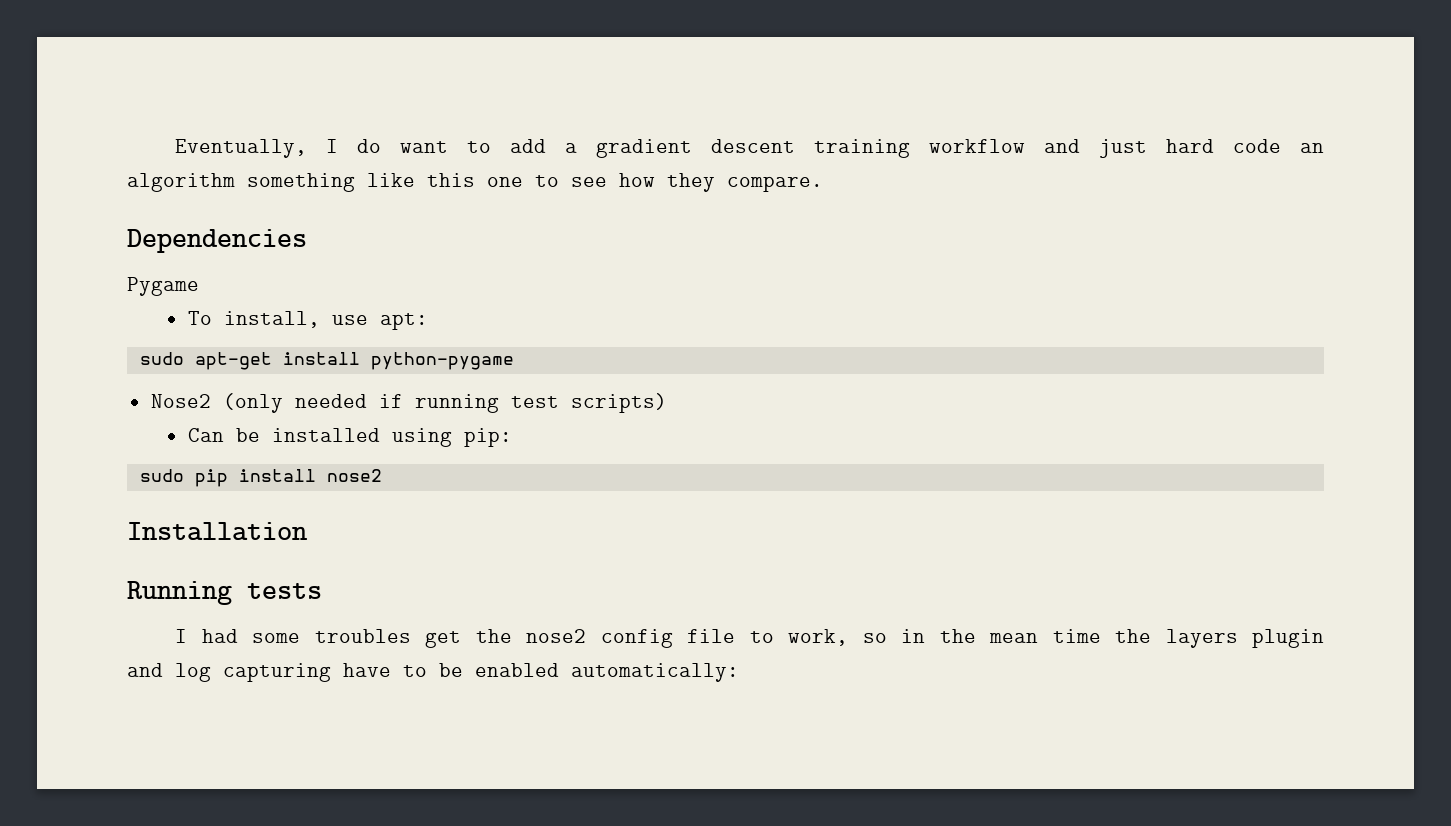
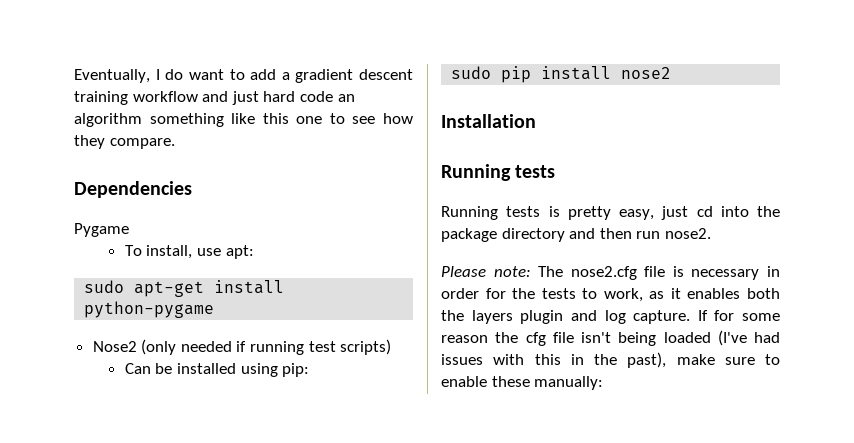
- I had some troubles get the nose2 config file to work, so in the mean time the layers plugin and log capturing have to be enabled automatically:
+ Running tests is pretty easy, just cd into the package directory and then run nose2.
+ Please note: The nose2.cfg file is necessary in order for the tests to work, as it enables both the layers plugin and log capture. If for some reason the cfg file isn't being loaded (I've had issues with this in the past), make sure to enable these manually:

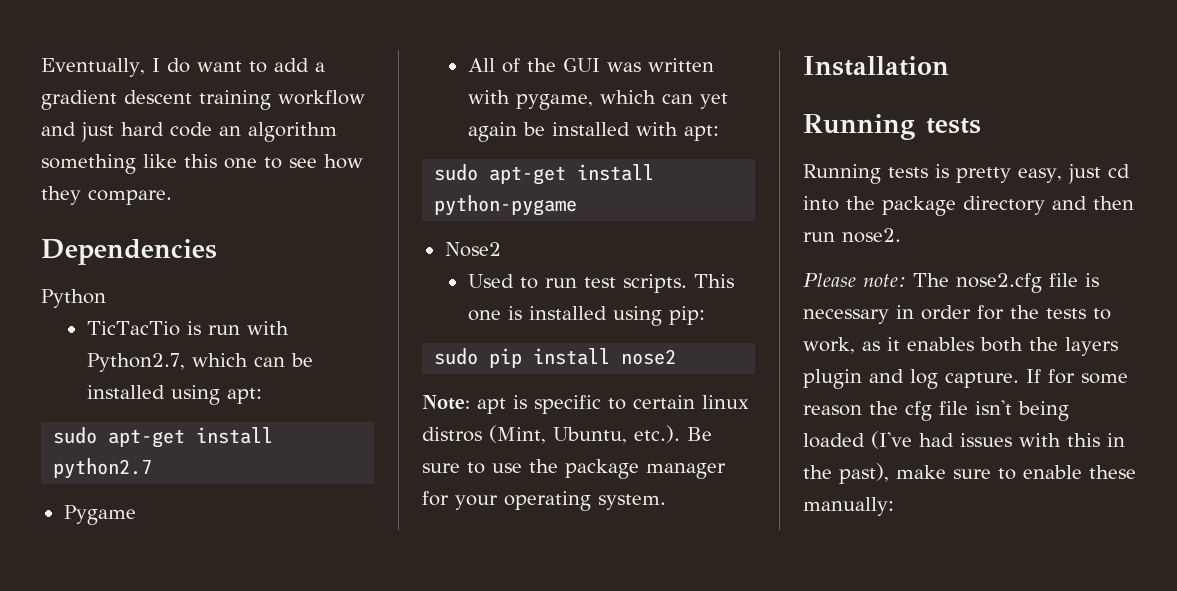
+ Python
+ TicTacTio is run with Python2.7, which can be installed using apt:
+ sudo apt-get install python2.7
  Pygame
- To install, use apt:
+ All of the GUI was written with pygame, which can yet again be installed with apt:
- Nose2 (only needed if running test scripts)
- Can be installed using pip:
+ Nose2
+ Used to run test scripts. This one is installed using pip:
+ Note: apt is specific to certain linux distros (Mint, Ubuntu, etc.). Be sure to use the package manager for your operating system.

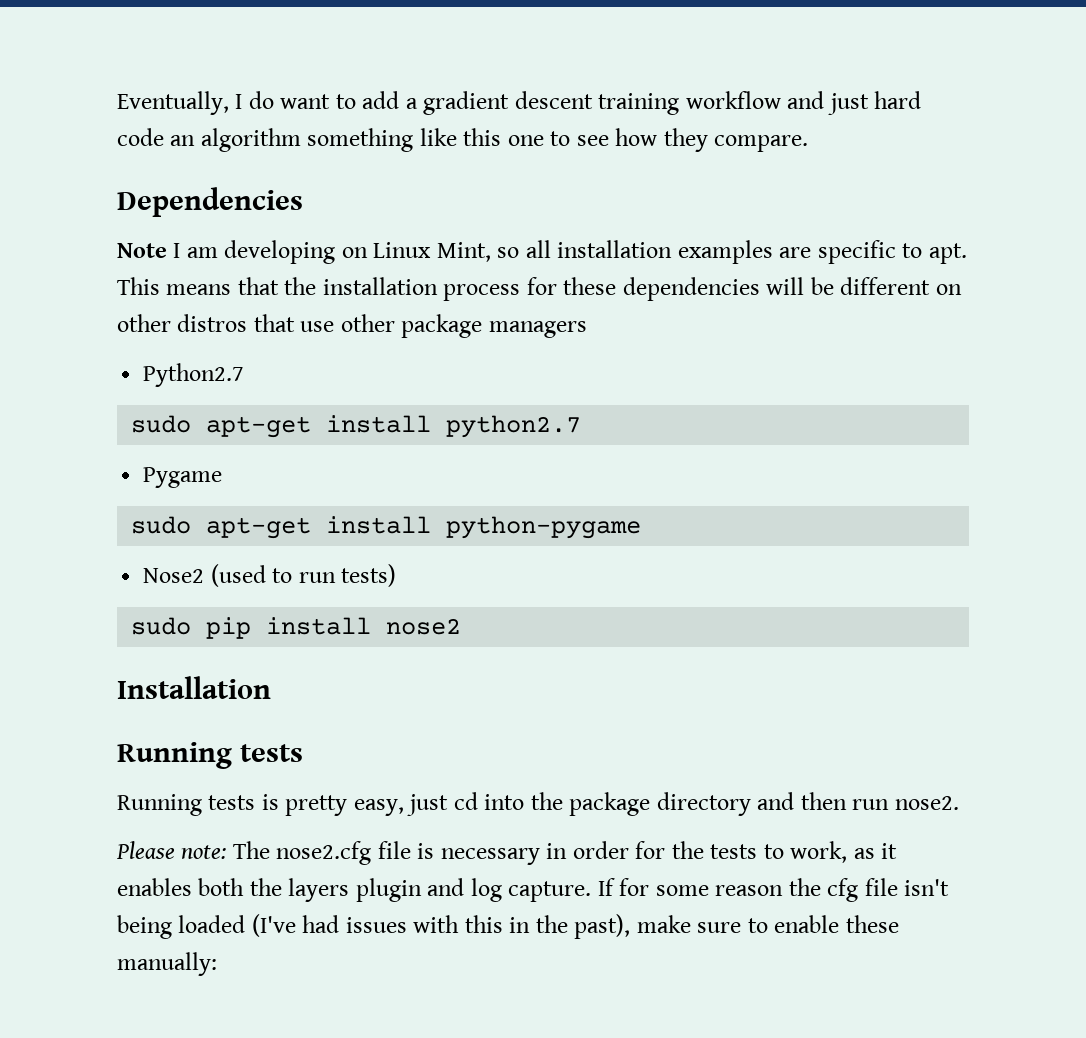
- Python
- TicTacTio is run with Python2.7, which can be installed using apt:
+ Note I am developing on Linux Mint, so all installation examples are specific to apt. This means that the installation process for these dependencies will be different on other distros that use other package managers
+ Python2.7
- All of the GUI was written with pygame, which can yet again be installed with apt:
- Nose2
- Used to run test scripts. This one is installed using pip:
+ Nose2 (used to run tests)
  sudo pip install nose2
- Note: apt is specific to certain linux distros (Mint, Ubuntu, etc.). Be sure to use the package manager for your operating system.

